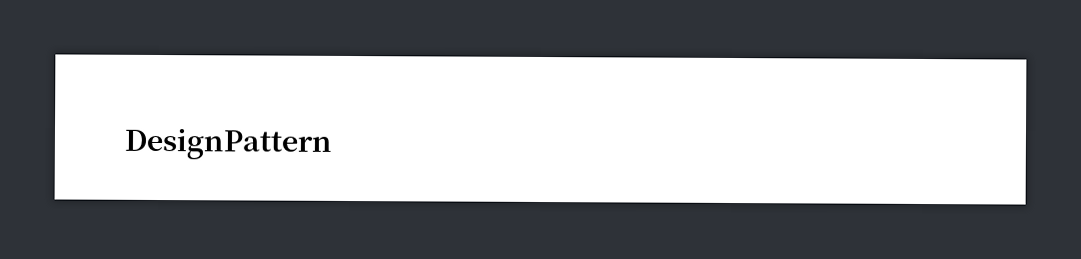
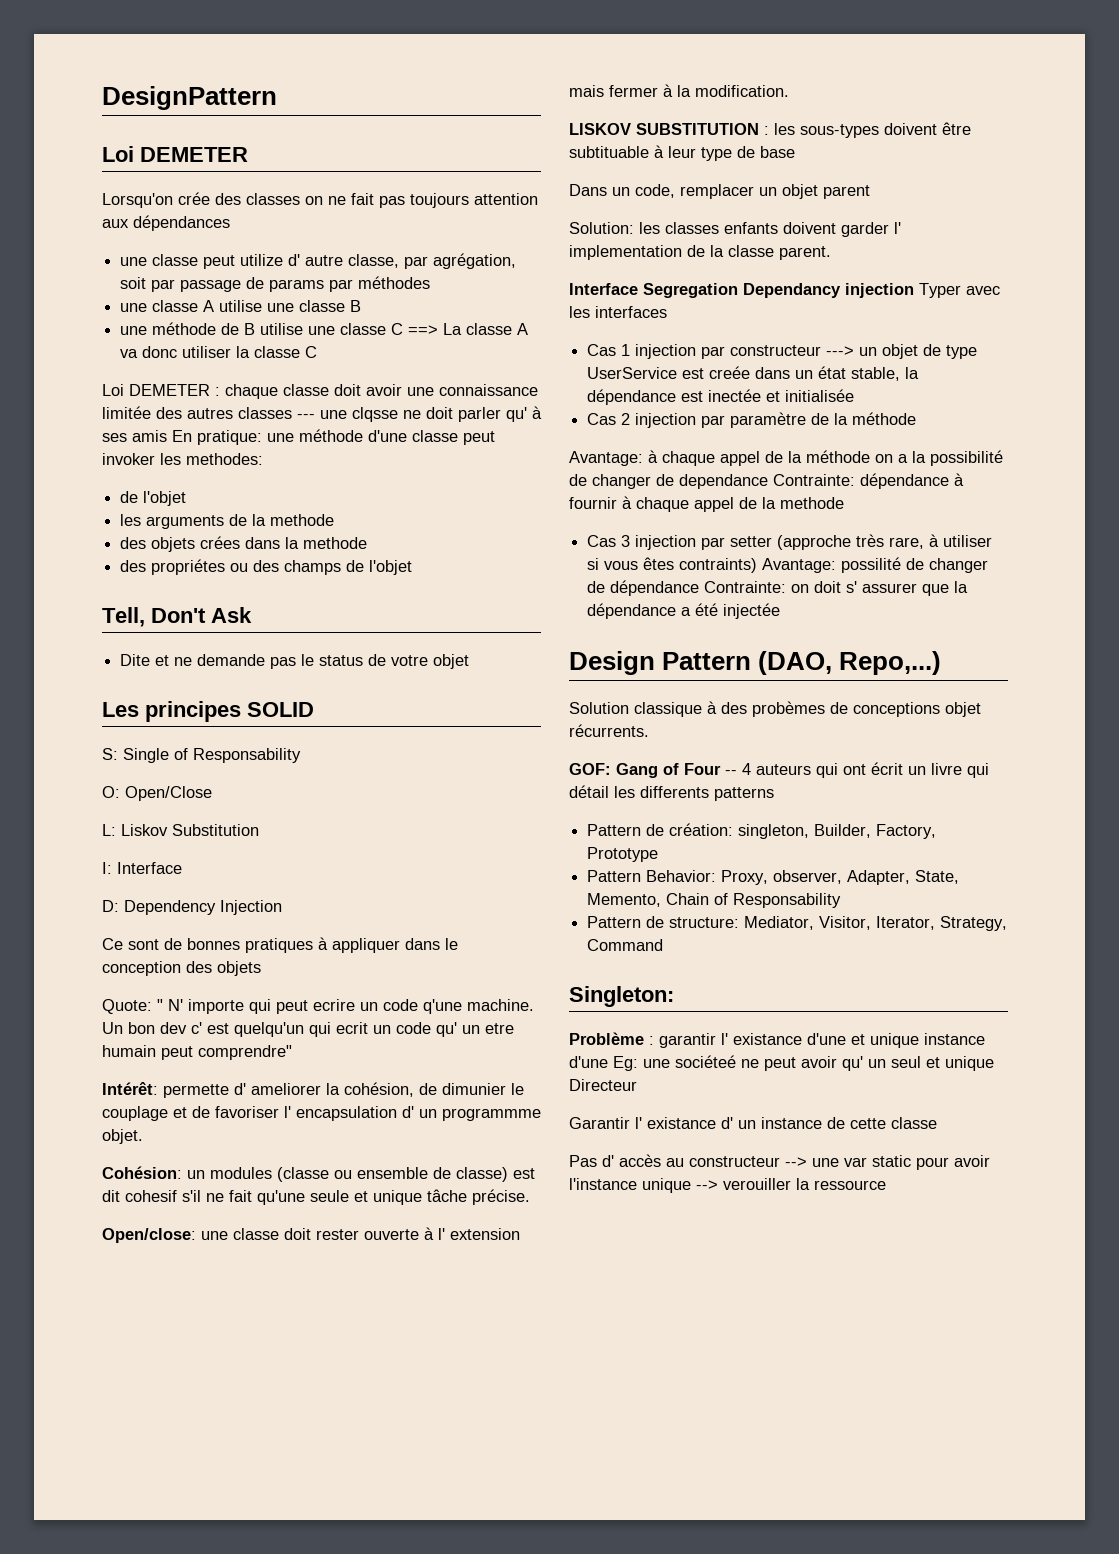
  DesignPattern
+ Loi DEMETER
+ Lorsqu'on crée des classes on ne fait pas toujours attention aux dépendances
+ une classe peut utilize d' autre classe, par agrégation, soit par passage de params par méthodes
+ une classe A utilise une classe B
+ une méthode de B utilise une classe C ==> La classe A va donc utiliser la classe C
+ Loi DEMETER : chaque classe doit avoir une connaissance limitée des autres classes --- une clqsse ne doit parler qu' à ses amis En pratique: une méthode d'une classe peut invoker les methodes:
+ de l'objet
+ les arguments de la methode
+ des objets crées dans la methode
+ des propriétes ou des champs de l'objet
+ Tell, Don't Ask
+ Dite et ne demande pas le status de votre objet
+ Les principes SOLID
+ S: Single of Responsability
+ O: Open/Close
+ L: Liskov Substitution
+ I: Interface
+ D: Dependency Injection
+ Ce sont de bonnes pratiques à appliquer dans le conception des objets
+ Quote: " N' importe qui peut ecrire un code q'une machine. Un bon dev c' est quelqu'un qui ecrit un code qu' un etre humain peut comprendre"
+ Intérêt: permette d' ameliorer la cohésion, de dimunier le couplage et de favoriser l' encapsulation d' un programmme objet.
+ Cohésion: un modules (classe ou ensemble de classe) est dit cohesif s'il ne fait qu'une seule et unique tâche précise.
+ Open/close: une classe doit rester ouverte à l' extension mais fermer à la modification.
+ LISKOV SUBSTITUTION : les sous-types doivent être subtituable à leur type de base
+ Dans un code, remplacer un objet parent
+ Solution: les classes enfants doivent garder l' implementation de la classe parent.
+ Interface Segregation Dependancy injection Typer avec les interfaces
+ Cas 1 injection par constructeur ---> un objet de type UserService est creée dans un état stable, la dépendance est inectée et initialisée
+ Cas 2 injection par paramètre de la méthode
+ Avantage: à chaque appel de la méthode on a la possibilité de changer de dependance Contrainte: dépendance à fournir à chaque appel de la methode
+ Cas 3 injection par setter (approche très rare, à utiliser si vous êtes contraints) Avantage: possilité de changer de dépendance Contrainte: on doit s' assurer que la dépendance a été injectée
+ Design Pattern (DAO, Repo,...)
+ Solution classique à des probèmes de conceptions objet récurrents.
+ GOF: Gang of Four -- 4 auteurs qui ont écrit un livre qui détail les differents patterns
+ Pattern de création: singleton, Builder, Factory, Prototype
+ Pattern Behavior: Proxy, observer, Adapter, State, Memento, Chain of Responsability
+ Pattern de structure: Mediator, Visitor, Iterator, Strategy, Command
+ Singleton:
+ Problème : garantir l' existance d'une et unique instance d'une Eg: une sociéteé ne peut avoir qu' un seul et unique Directeur
+ Garantir l' existance d' un instance de cette classe
+ Pas d' accès au constructeur --> une var static pour avoir l'instance unique --> verouiller la ressource

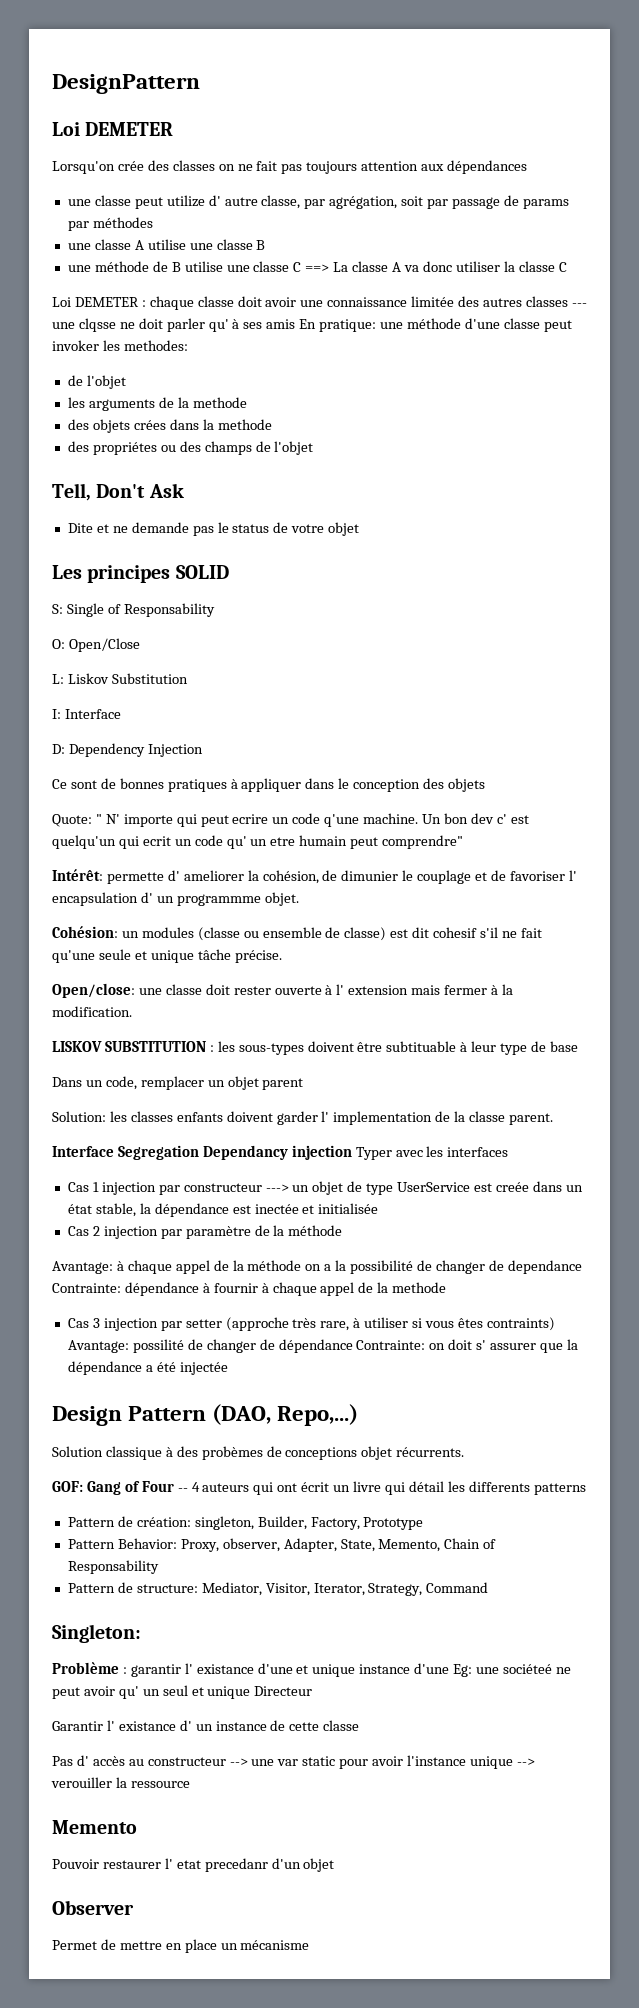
+ Memento
+ Pouvoir restaurer l' etat precedanr d'un objet
+ Observer
+ Permet de mettre en place un mécanisme

